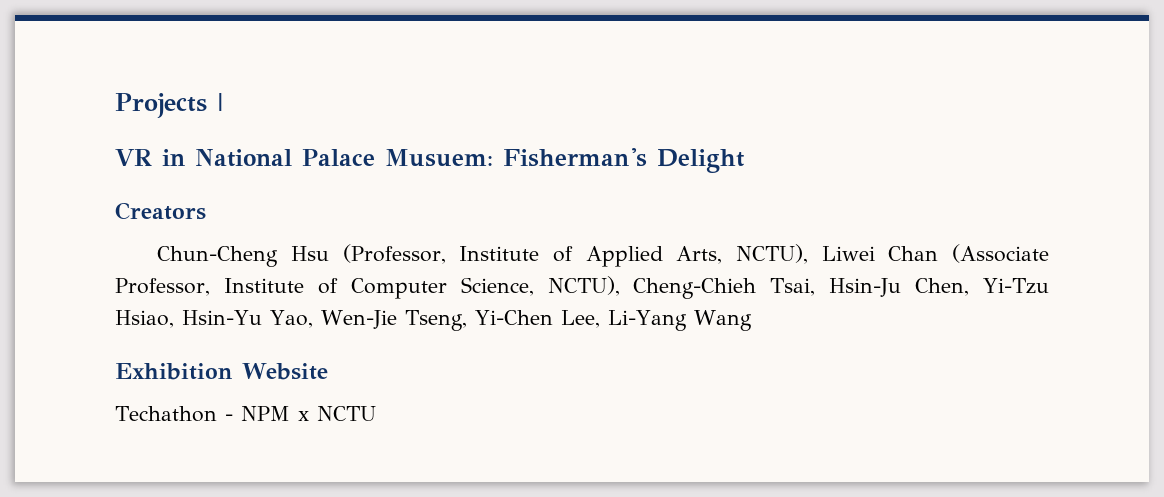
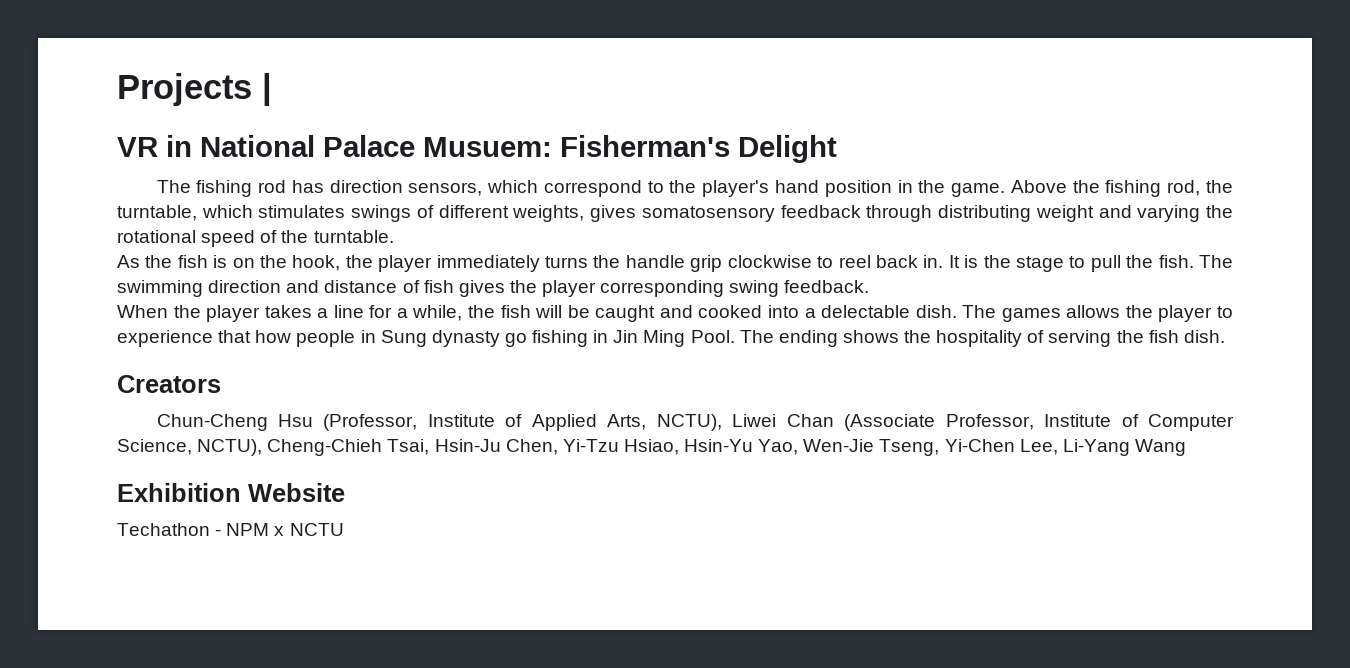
+ The fishing rod has direction sensors, which correspond to the player's hand position in the game. Above the fishing rod, the turntable, which stimulates swings of different weights, gives somatosensory feedback through distributing weight and varying the rotational speed of the turntable.
+ As the fish is on the hook, the player immediately turns the handle grip clockwise to reel back in. It is the stage to pull the fish. The swimming direction and distance of fish gives the player corresponding swing feedback.
+ When the player takes a line for a while, the fish will be caught and cooked into a delectable dish. The games allows the player to experience that how people in Sung dynasty go fishing in Jin Ming Pool. The ending shows the hospitality of serving the fish dish.

